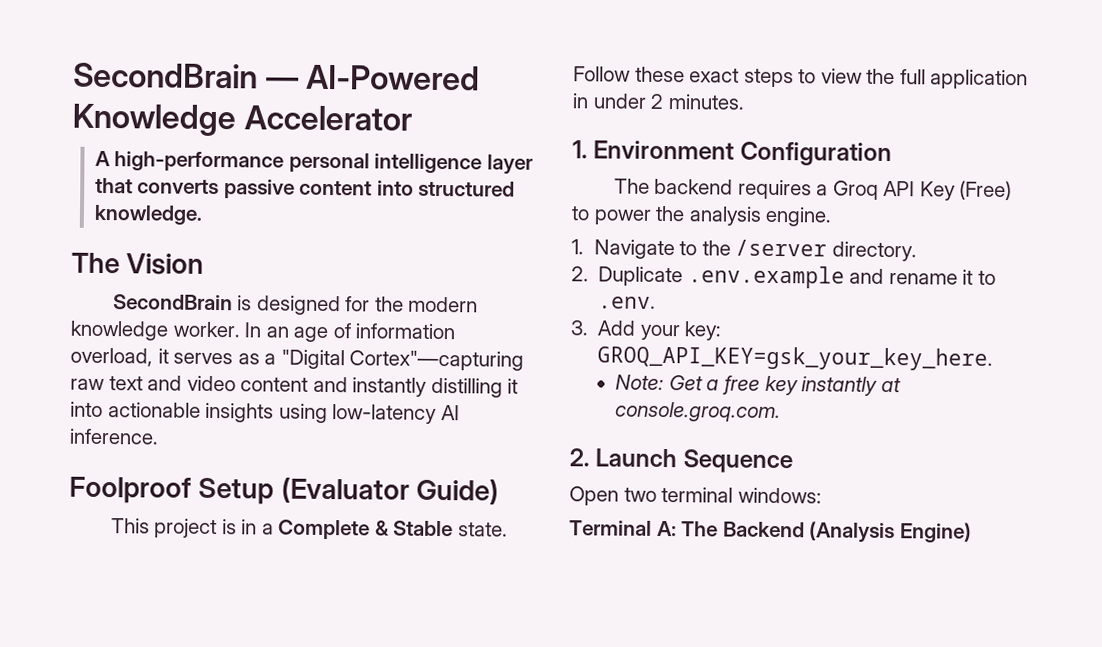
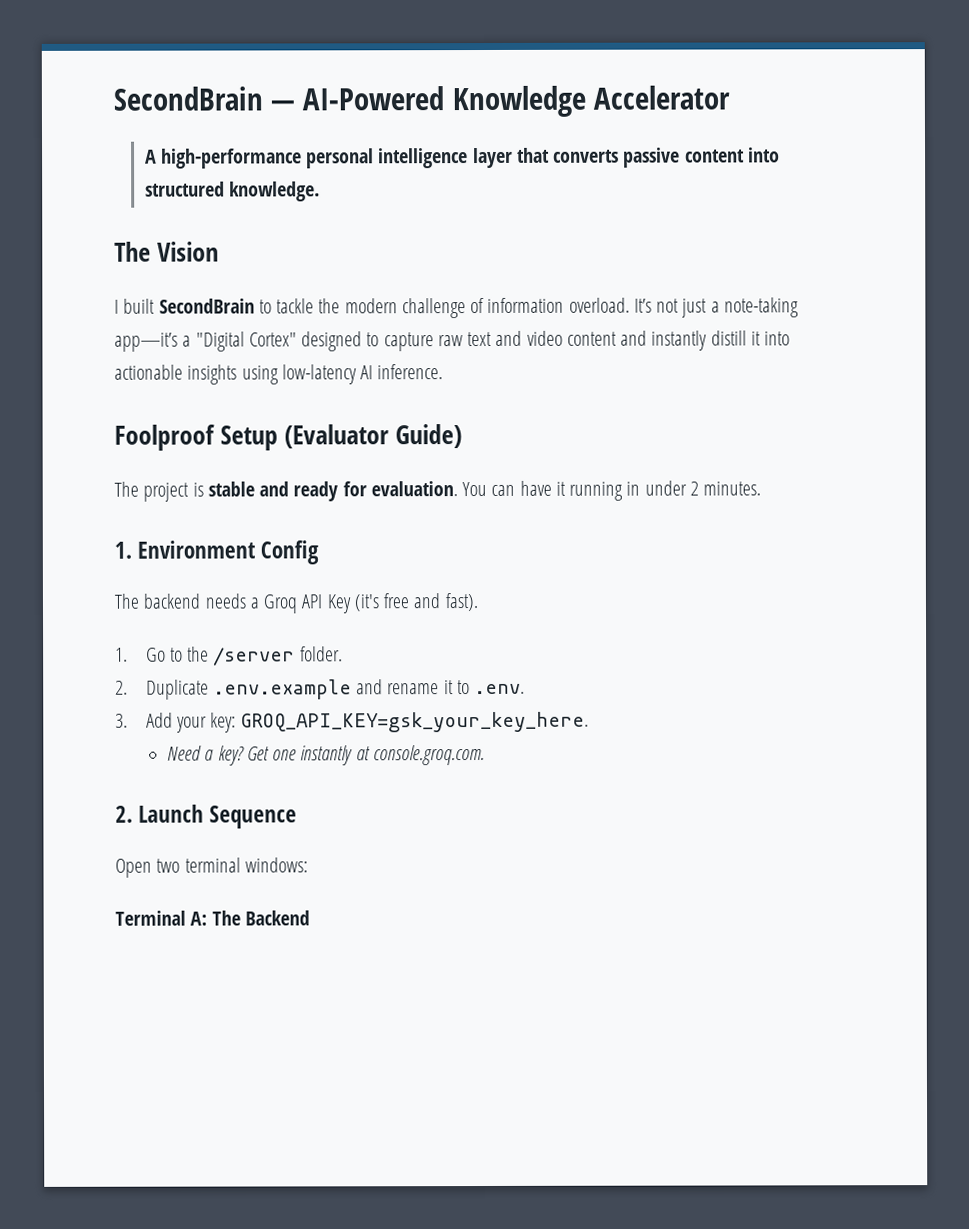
- SecondBrain is designed for the modern knowledge worker. In an age of information overload, it serves as a "Digital Cortex"—capturing raw text and video content and instantly distilling it into actionable insights using low-latency AI inference.
+ I built SecondBrain to tackle the modern challenge of information overload. It’s not just a note-taking app—it’s a "Digital Cortex" designed to capture raw text and video content and instantly distill it into actionable insights using low-latency AI inference.
- This project is in a Complete & Stable state. Follow these exact steps to view the full application in under 2 minutes.
+ The project is stable and ready for evaluation. You can have it running in under 2 minutes.
- 1. Environment Configuration
+ 1. Environment Config
- The backend requires a Groq API Key (Free) to power the analysis engine.
- 1. Navigate to the /server directory.
+ The backend needs a Groq API Key (it's free and fast).
+ 1. Go to the /server folder.
- Note: Get a free key instantly at console.groq.com.
+ Need a key? Get one instantly at console.groq.com.
- Terminal A: The Backend (Analysis Engine)
+ Terminal A: The Backend

